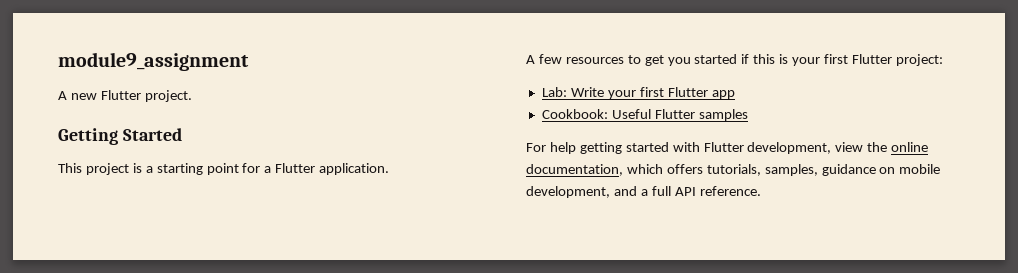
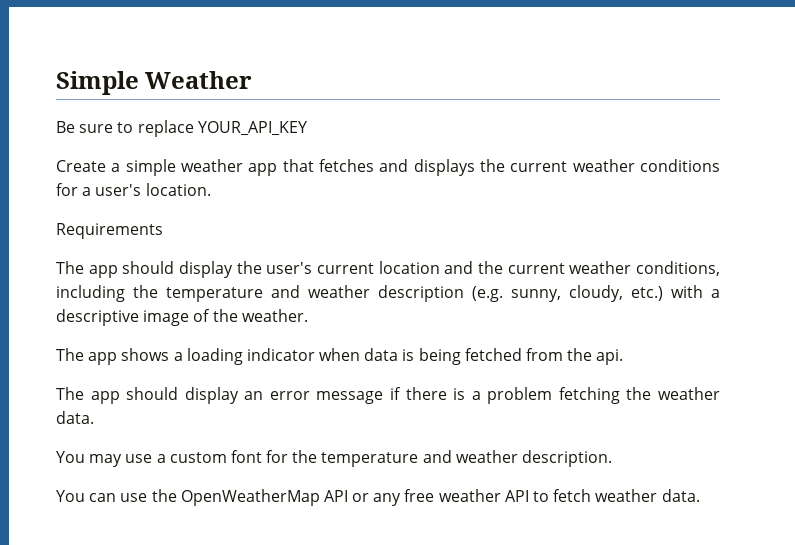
- module9_assignment
- A new Flutter project.
- Getting Started
- This project is a starting point for a Flutter application.
- A few resources to get you started if this is your first Flutter project:
- Lab: Write your first Flutter app
- Cookbook: Useful Flutter samples
- For help getting started with Flutter development, view the online documentation, which offers tutorials, samples, guidance on mobile development, and a full API reference.
+ Simple Weather
+ Be sure to replace YOUR_API_KEY
+ Create a simple weather app that fetches and displays the current weather conditions for a user's location.
+ Requirements
+ The app should display the user's current location and the current weather conditions, including the temperature and weather description (e.g. sunny, cloudy, etc.) with a descriptive image of the weather.
+ The app shows a loading indicator when data is being fetched from the api.
+ The app should display an error message if there is a problem fetching the weather data.
+ You may use a custom font for the temperature and weather description.
+ You can use the OpenWeatherMap API or any free weather API to fetch weather data.

